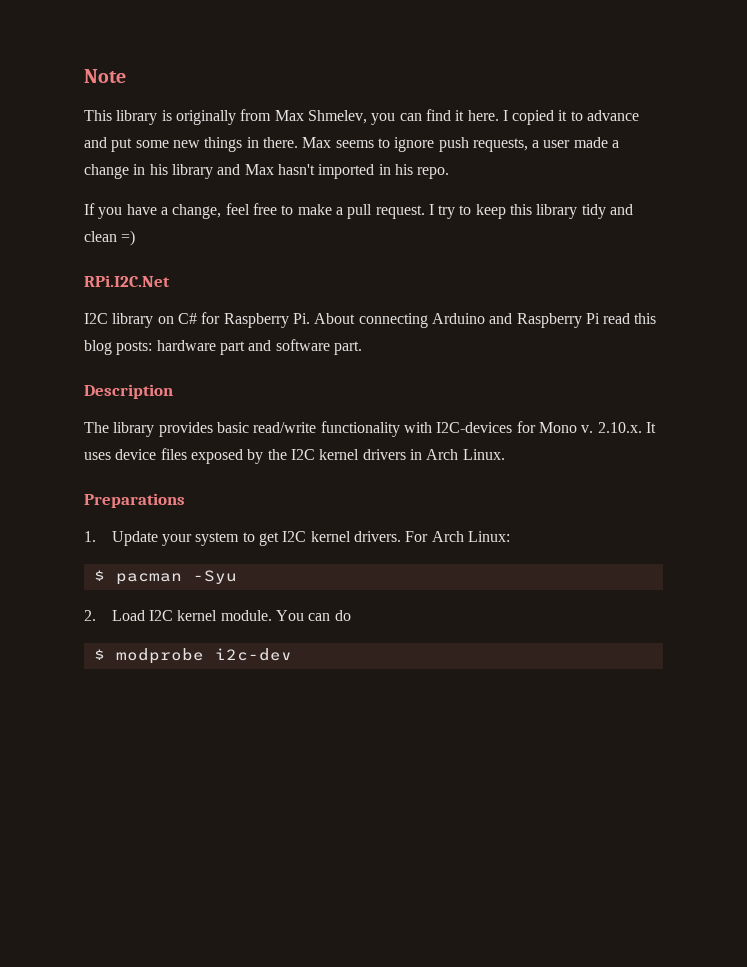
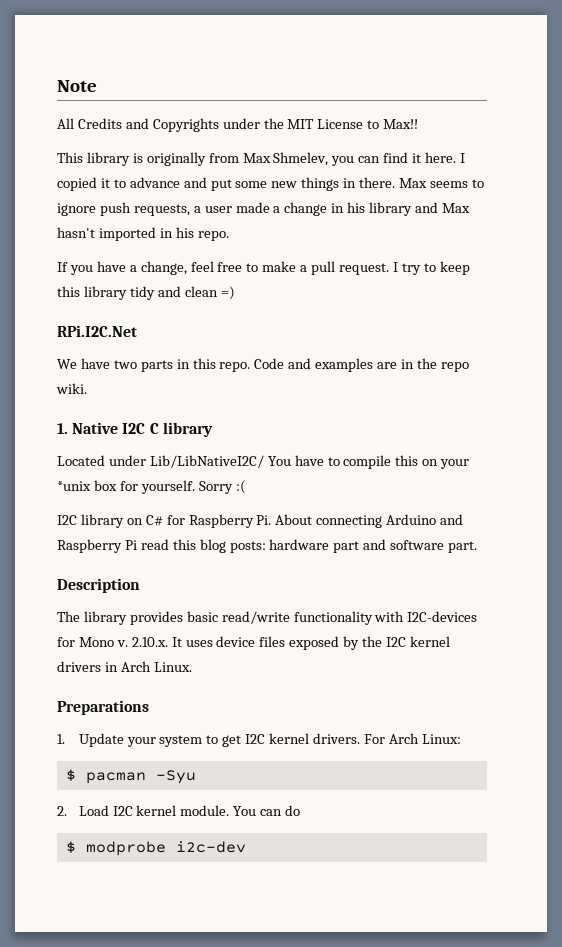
+ All Credits and Copyrights under the MIT License to Max!!
+ We have two parts in this repo. Code and examples are in the repo wiki.
+ 1. Native I2C C library
+ Located under Lib/LibNativeI2C/ You have to compile this on your *unix box for yourself. Sorry :(

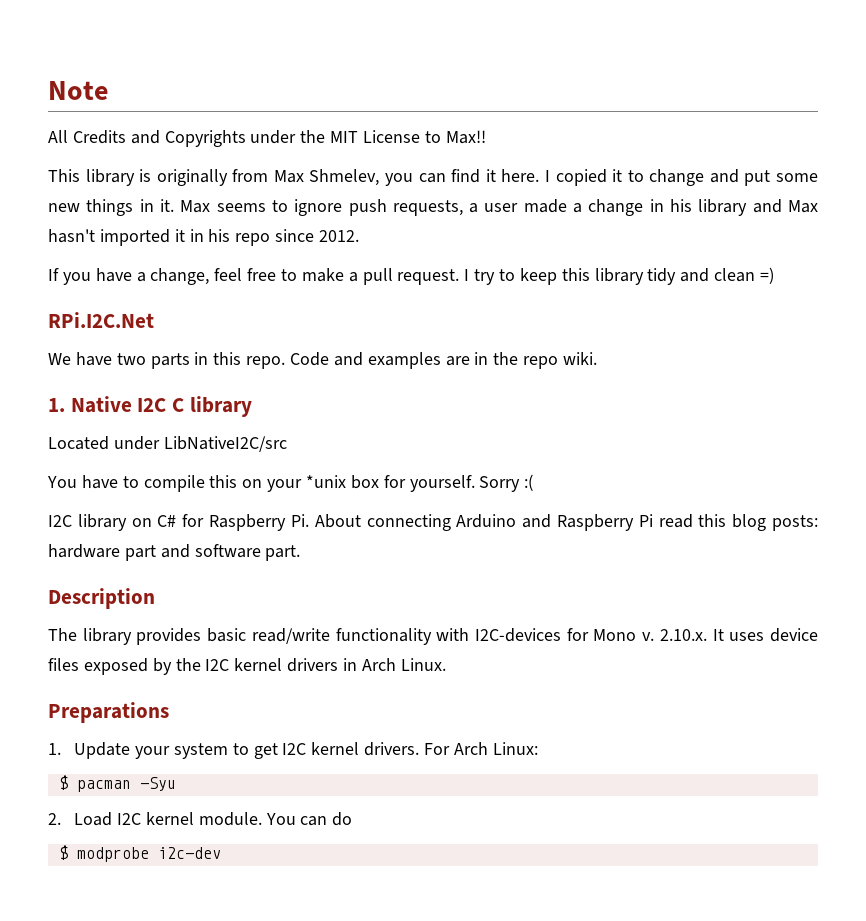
- I copied it to advance and put some new things in there.
+ I copied it to change and put some new things in it.
- Max seems to ignore push requests, a user made a change in his library and Max hasn't imported in his repo.
+ Max seems to ignore push requests, a user made a change in his library and Max hasn't imported it in his repo since 2012.
- Located under Lib/LibNativeI2C/ You have to compile this on your *unix box for yourself.
+ Located under LibNativeI2C/src
+ You have to compile this on your *unix box for yourself.

